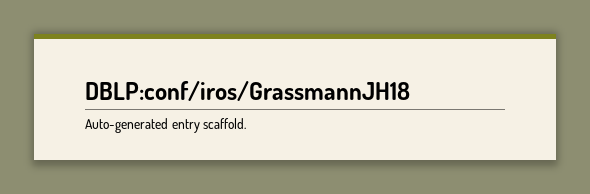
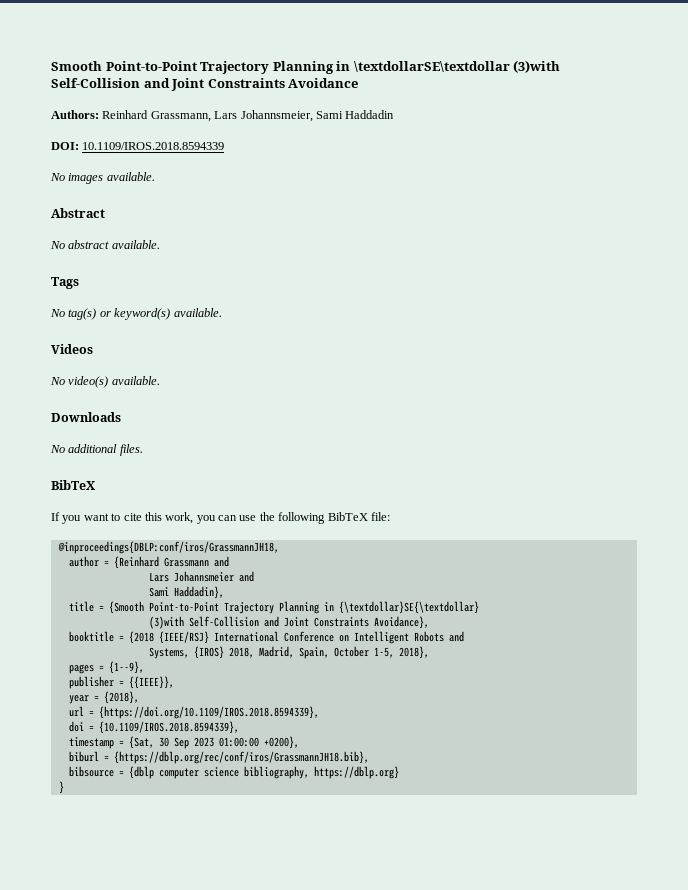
- DBLP:conf/iros/GrassmannJH18
- Auto-generated entry scaffold.
+ Smooth Point-to-Point Trajectory Planning in \textdollarSE\textdollar (3)with Self-Collision and Joint Constraints Avoidance
+ Authors: Reinhard Grassmann, Lars Johannsmeier, Sami Haddadin
+ DOI: 10.1109/IROS.2018.8594339
+ No images available.
+ Abstract
+ No abstract available.
+ Tags
+ No tag(s) or keyword(s) available.
+ Videos
+ No video(s) available.
+ Downloads
+ No additional files.
+ BibTeX
+ If you want to cite this work, you can use the following BibTeX file:
+ @inproceedings{DBLP:conf/iros/GrassmannJH18,
+ author = {Reinhard Grassmann and
+ Lars Johannsmeier and
+ Sami Haddadin},
+ title = {Smooth Point-to-Point Trajectory Planning in {\textdollar}SE{\textdollar}
+ (3)with Self-Collision and Joint Constraints Avoidance},
+ booktitle = {2018 {IEEE/RSJ} International Conference on Intelligent Robots and
+ Systems, {IROS} 2018, Madrid, Spain, October 1-5, 2018},
+ pages = {1--9},
+ publisher = {{IEEE}},
+ year = {2018},
+ url = {https://doi.org/10.1109/IROS.2018.8594339},
+ doi = {10.1109/IROS.2018.8594339},
+ timestamp = {Sat, 30 Sep 2023 01:00:00 +0200},
+ biburl = {https://dblp.org/rec/conf/iros/GrassmannJH18.bib},
+ bibsource = {dblp computer science bibliography, https://dblp.org}
+ }

